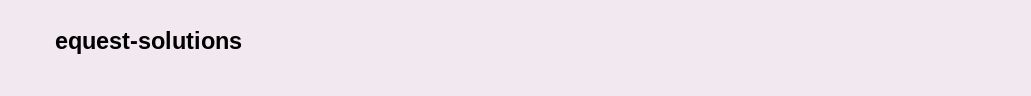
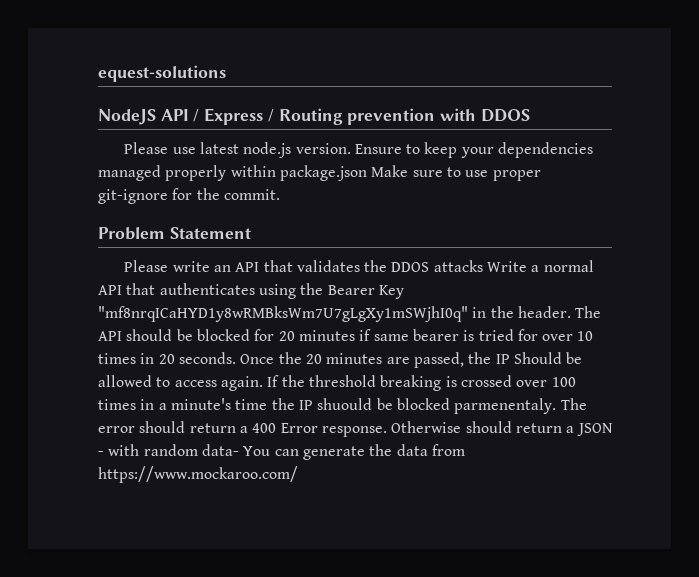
+ NodeJS API / Express / Routing prevention with DDOS
+ Please use latest node.js version. Ensure to keep your dependencies managed properly within package.json Make sure to use proper git-ignore for the commit.
+ Problem Statement
+ Please write an API that validates the DDOS attacks Write a normal API that authenticates using the Bearer Key "mf8nrqICaHYD1y8wRMBksWm7U7gLgXy1mSWjhI0q" in the header. The API should be blocked for 20 minutes if same bearer is tried for over 10 times in 20 seconds. Once the 20 minutes are passed, the IP Should be allowed to access again. If the threshold breaking is crossed over 100 times in a minute's time the IP shuould be blocked parmenentaly. The error should return a 400 Error response. Otherwise should return a JSON - with random data- You can generate the data from https://www.mockaroo.com/

